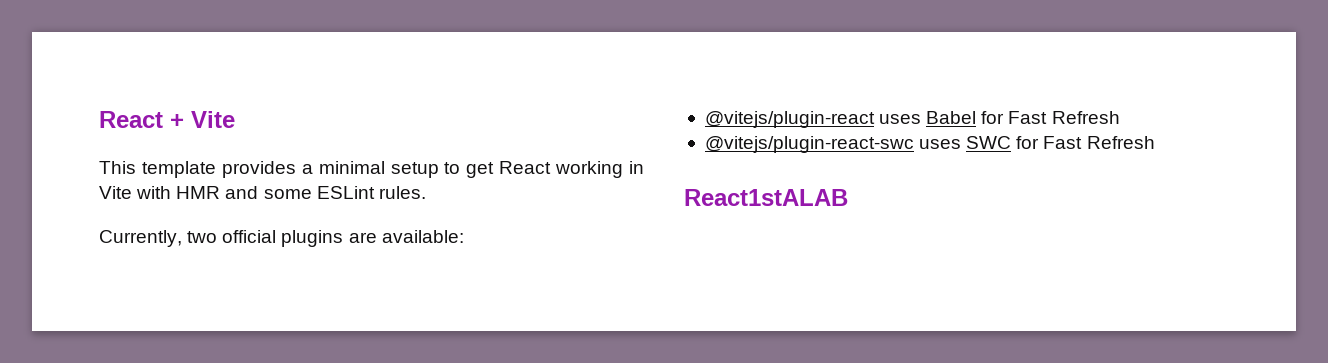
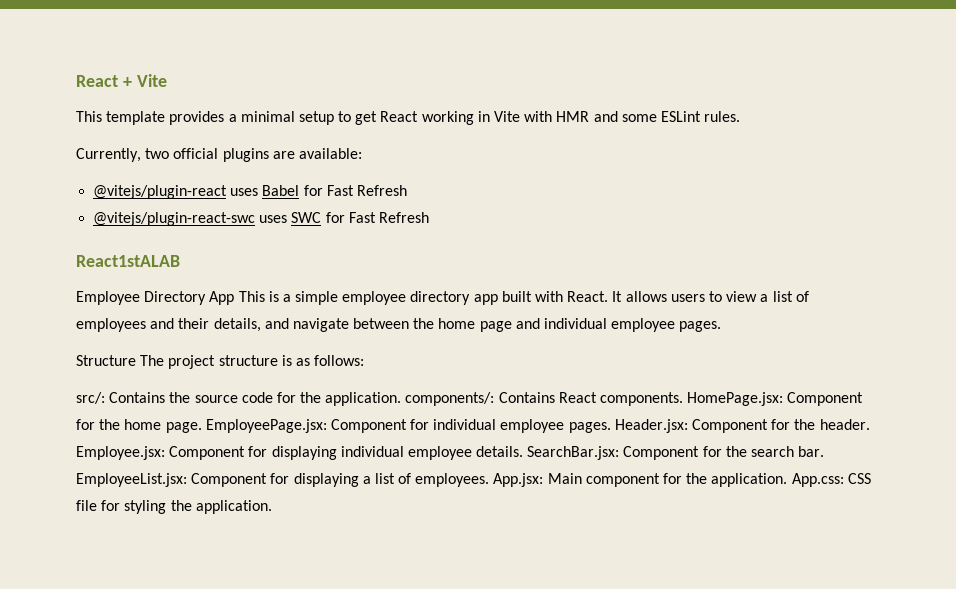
+ Employee Directory App This is a simple employee directory app built with React. It allows users to view a list of employees and their details, and navigate between the home page and individual employee pages.
+ Structure The project structure is as follows:
+ src/: Contains the source code for the application. components/: Contains React components. HomePage.jsx: Component for the home page. EmployeePage.jsx: Component for individual employee pages. Header.jsx: Component for the header. Employee.jsx: Component for displaying individual employee details. SearchBar.jsx: Component for the search bar. EmployeeList.jsx: Component for displaying a list of employees. App.jsx: Main component for the application. App.css: CSS file for styling the application.

